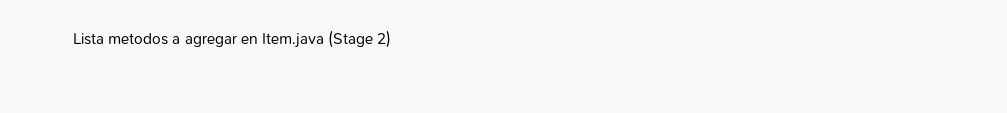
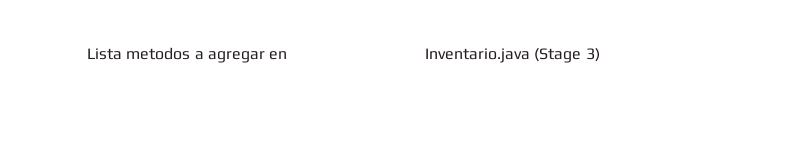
- Lista metodos a agregar en Item.java (Stage 2)
+ Lista metodos a agregar en Inventario.java (Stage 3)

